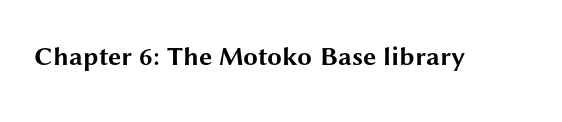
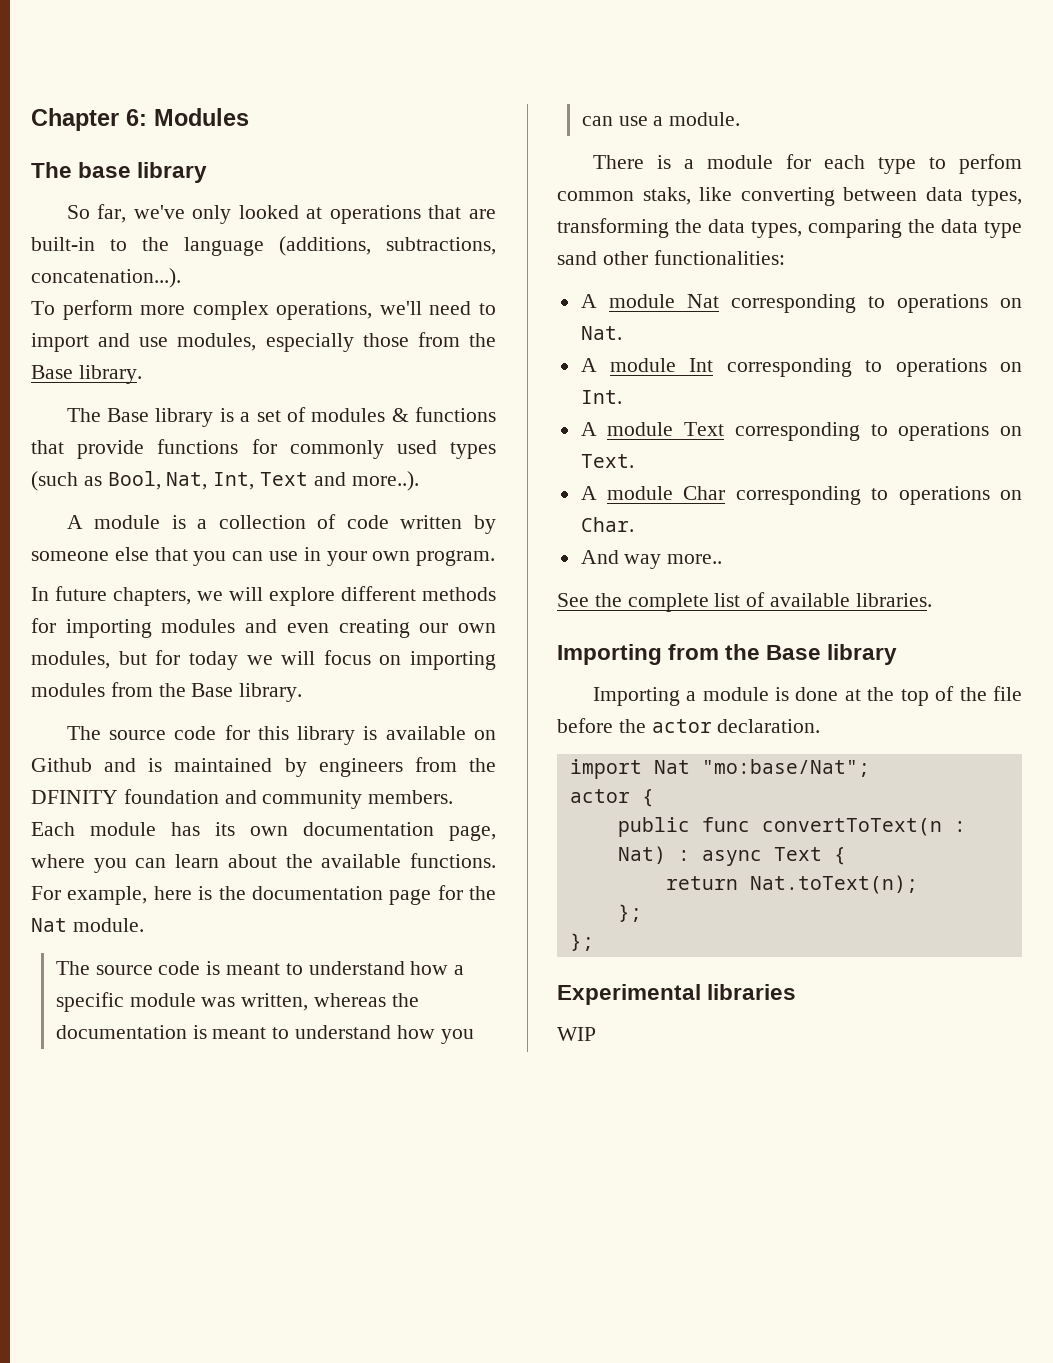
- Chapter 6: The Motoko Base library
+ Chapter 6: Modules
+ The base library
+ So far, we've only looked at operations that are built-in to the language (additions, subtractions, concatenation...).
+ To perform more complex operations, we'll need to import and use modules, especially those from the Base library.
+ The Base library is a set of modules & functions that provide functions for commonly used types (such as Bool, Nat, Int, Text and more..).
+ A module is a collection of code written by someone else that you can use in your own program.
+ In future chapters, we will explore different methods for importing modules and even creating our own modules, but for today we will focus on importing modules from the Base library.
+ The source code for this library is available on Github and is maintained by engineers from the DFINITY foundation and community members. Each module has its own documentation page, where you can learn about the available functions. For example, here is the documentation page for the Nat module.
+ The source code is meant to understand how a specific module was written, whereas the documentation is meant to understand how you can use a module.
+ There is a module for each type to perfom common staks, like converting between data types, transforming the data types, comparing the data type sand other functionalities:
+ A module Nat corresponding to operations on Nat.
+ A module Int corresponding to operations on Int.
+ A module Text corresponding to operations on Text.
+ A module Char corresponding to operations on Char.
+ And way more..
+ See the complete list of available libraries.
+ Importing from the Base library
+ Importing a module is done at the top of the file before the actor declaration.
+ import Nat "mo:base/Nat";
+ actor {
+ public func convertToText(n : Nat) : async Text {
+ return Nat.toText(n);
+ };
+ };
+ Experimental libraries
+ WIP

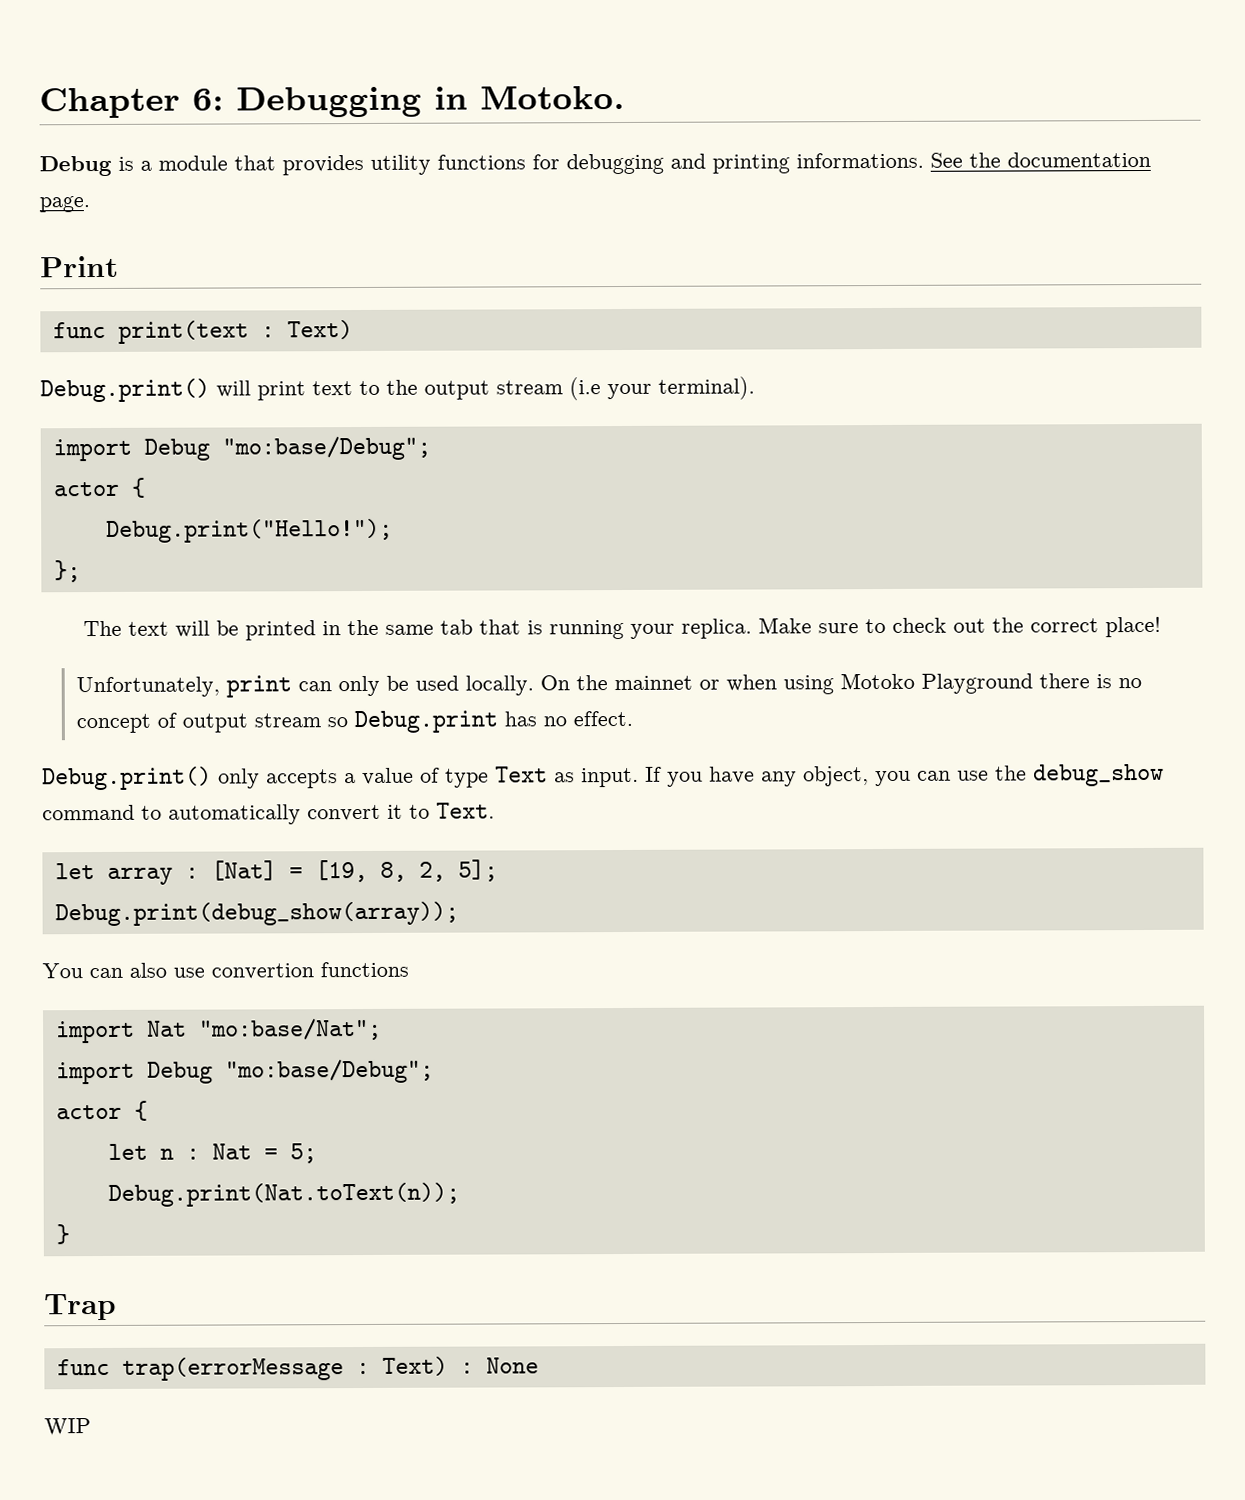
- Chapter 6: Modules
- The base library
- So far, we've only looked at operations that are built-in to the language (additions, subtractions, concatenation...).
- To perform more complex operations, we'll need to import and use modules, especially those from the Base library.
- The Base library is a set of modules & functions that provide functions for commonly used types (such as Bool, Nat, Int, Text and more..).
- A module is a collection of code written by someone else that you can use in your own program.
- In future chapters, we will explore different methods for importing modules and even creating our own modules, but for today we will focus on importing modules from the Base library.
- The source code for this library is available on Github and is maintained by engineers from the DFINITY foundation and community members. Each module has its own documentation page, where you can learn about the available functions. For example, here is the documentation page for the Nat module.
- The source code is meant to understand how a specific module was written, whereas the documentation is meant to understand how you can use a module.
- There is a module for each type to perfom common staks, like converting between data types, transforming the data types, comparing the data type sand other functionalities:
- A module Nat corresponding to operations on Nat.
- A module Int corresponding to operations on Int.
- A module Text corresponding to operations on Text.
- A module Char corresponding to operations on Char.
- And way more..
- See the complete list of available libraries.
- Importing from the Base library
- Importing a module is done at the top of the file before the actor declaration.
+ Chapter 6: Debugging in Motoko.
+ Debug is a module that provides utility functions for debugging and printing informations. See the documentation page.
+ Print
+ func print(text : Text)
+ Debug.print() will print text to the output stream (i.e your terminal).
+ import Debug "mo:base/Debug";
+ actor {
+ Debug.print("Hello!");
+ };
+ The text will be printed in the same tab that is running your replica. Make sure to check out the correct place!
+ Unfortunately, print can only be used locally. On the mainnet or when using Motoko Playground there is no concept of output stream so Debug.print has no effect.
+ Debug.print() only accepts a value of type Text as input. If you have any object, you can use the debug_show command to automatically convert it to Text.
+ let array : [Nat] = [19, 8, 2, 5];
+ Debug.print(debug_show(array));
+ You can also use convertion functions
  import Nat "mo:base/Nat";
+ import Debug "mo:base/Debug";
  actor {
- public func convertToText(n : Nat) : async Text {
- return Nat.toText(n);
- };
- };
- Experimental libraries
+ let n : Nat = 5;
+ Debug.print(Nat.toText(n));
+ }
+ Trap
+ func trap(errorMessage : Text) : None

